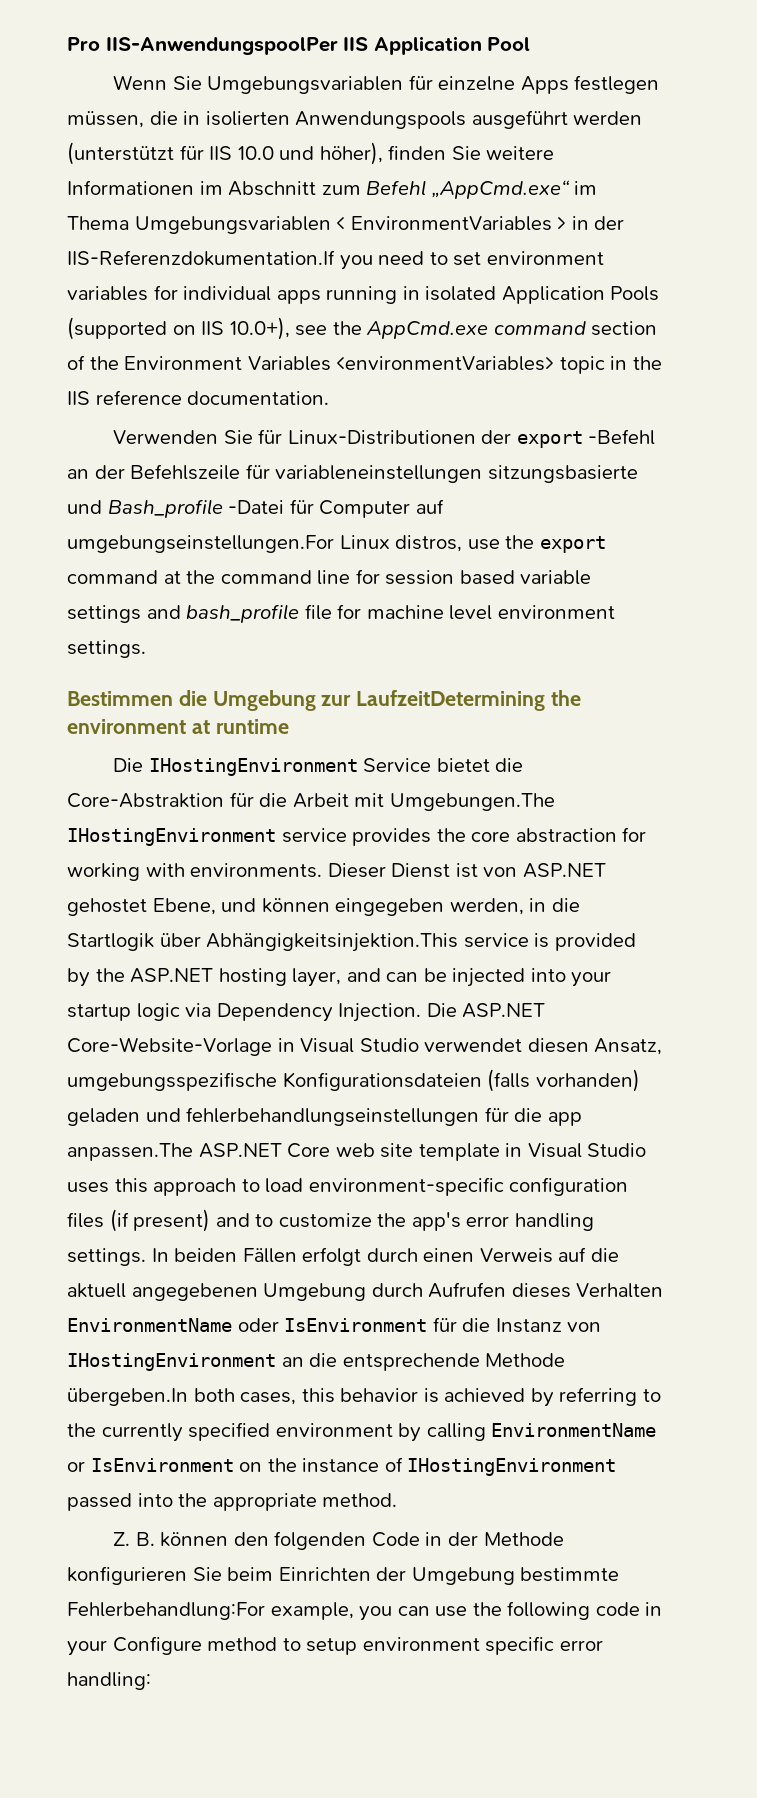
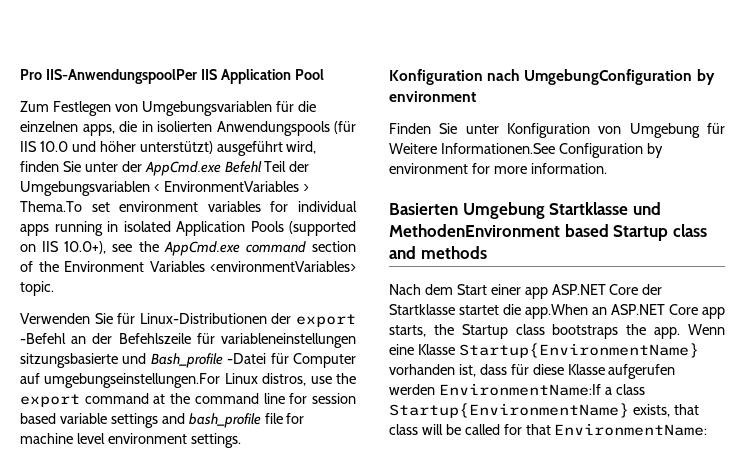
- Wenn Sie Umgebungsvariablen für einzelne Apps festlegen müssen, die in isolierten Anwendungspools ausgeführt werden (unterstützt für IIS 10.0 und höher), finden Sie weitere Informationen im Abschnitt zum Befehl „AppCmd.exe“ im Thema Umgebungsvariablen < EnvironmentVariables > in der IIS-Referenzdokumentation.If you need to set environment variables for individual apps running in isolated Application Pools (supported on IIS 10.0+), see the AppCmd.exe command section of the Environment Variables <environmentVariables> topic in the IIS reference documentation.
+ Zum Festlegen von Umgebungsvariablen für die einzelnen apps, die in isolierten Anwendungspools (für IIS 10.0 und höher unterstützt) ausgeführt wird, finden Sie unter der AppCmd.exe Befehl Teil der Umgebungsvariablen < EnvironmentVariables > Thema.To set environment variables for individual apps running in isolated Application Pools (supported on IIS 10.0+), see the AppCmd.exe command section of the Environment Variables <environmentVariables> topic.
- Bestimmen die Umgebung zur LaufzeitDetermining the environment at runtime
- Die IHostingEnvironment Service bietet die Core-Abstraktion für die Arbeit mit Umgebungen.The IHostingEnvironment service provides the core abstraction for working with environments. Dieser Dienst ist von ASP.NET gehostet Ebene, und können eingegeben werden, in die Startlogik über Abhängigkeitsinjektion.This service is provided by the ASP.NET hosting layer, and can be injected into your startup logic via Dependency Injection. Die ASP.NET Core-Website-Vorlage in Visual Studio verwendet diesen Ansatz, umgebungsspezifische Konfigurationsdateien (falls vorhanden) geladen und fehlerbehandlungseinstellungen für die app anpassen.The ASP.NET Core web site template in Visual Studio uses this approach to load environment-specific configuration files (if present) and to customize the app's error handling settings. In beiden Fällen erfolgt durch einen Verweis auf die aktuell angegebenen Umgebung durch Aufrufen dieses Verhalten EnvironmentName oder IsEnvironment für die Instanz von IHostingEnvironment an die entsprechende Methode übergeben.In both cases, this behavior is achieved by referring to the currently specified environment by calling EnvironmentName or IsEnvironment on the instance of IHostingEnvironment passed into the appropriate method.
- Z. B. können den folgenden Code in der Methode konfigurieren Sie beim Einrichten der Umgebung bestimmte Fehlerbehandlung:For example, you can use the following code in your Configure method to setup environment specific error handling:
+ Konfiguration nach UmgebungConfiguration by environment
+ Finden Sie unter Konfiguration von Umgebung für Weitere Informationen.See Configuration by environment for more information.
+ Basierten Umgebung Startklasse und MethodenEnvironment based Startup class and methods
+ Nach dem Start einer app ASP.NET Core der Startklasse startet die app.When an ASP.NET Core app starts, the Startup class bootstraps the app. Wenn eine Klasse Startup{EnvironmentName} vorhanden ist, dass für diese Klasse aufgerufen werden EnvironmentName:If a class Startup{EnvironmentName} exists, that class will be called for that EnvironmentName:

